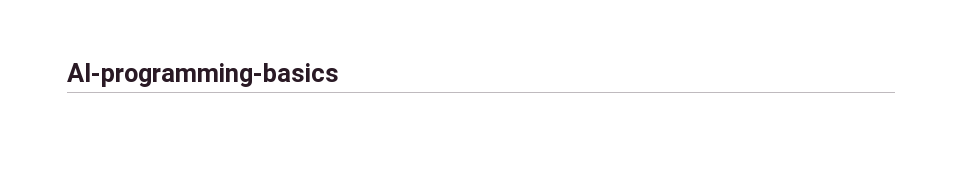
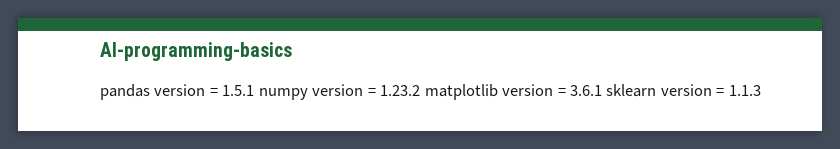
+ pandas version = 1.5.1 numpy version = 1.23.2 matplotlib version = 3.6.1 sklearn version = 1.1.3

